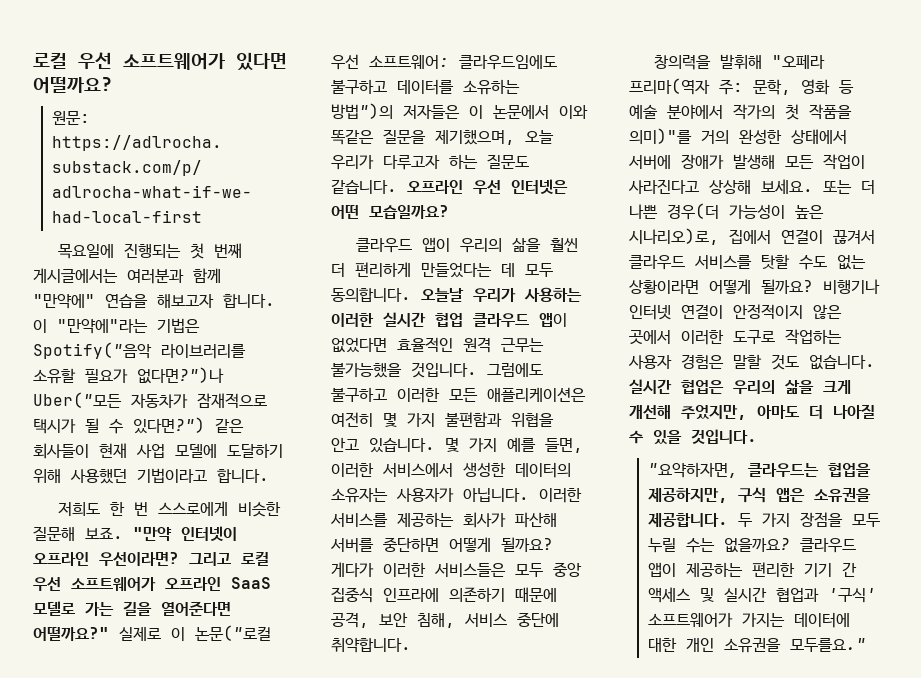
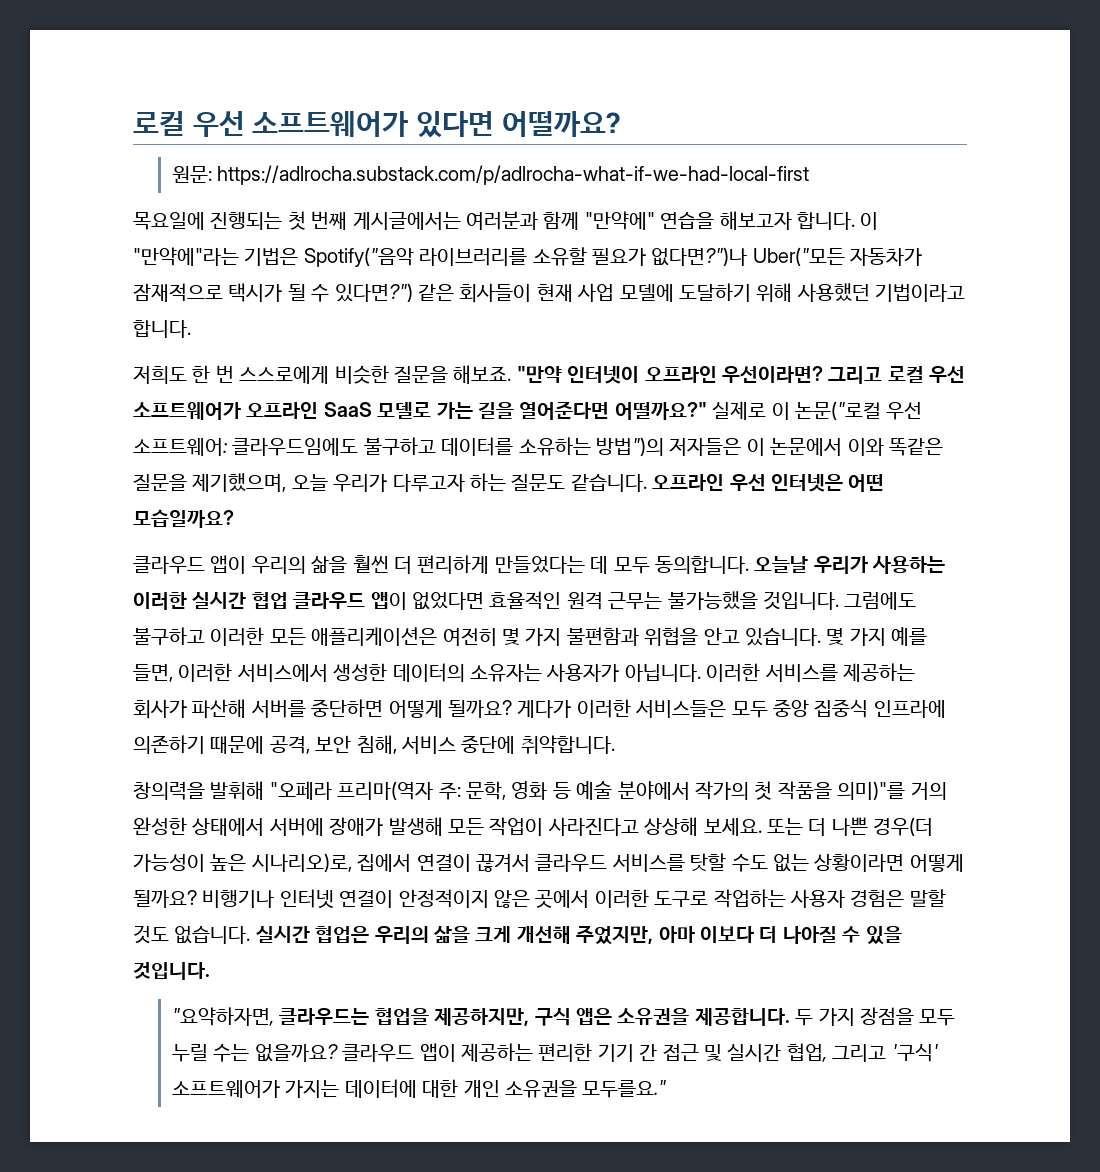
- 저희도 한 번 스스로에게 비슷한 질문해 보죠.
+ 저희도 한 번 스스로에게 비슷한 질문을 해보죠.
- 실시간 협업은 우리의 삶을 크게 개선해 주었지만, 아마도 더 나아질 수 있을 것입니다.
+ 실시간 협업은 우리의 삶을 크게 개선해 주었지만, 아마 이보다 더 나아질 수 있을 것입니다.
- 클라우드 앱이 제공하는 편리한 기기 간 액세스 및 실시간 협업과 '구식' 소프트웨어가 가지는 데이터에 대한 개인 소유권을 모두를요."
+ 클라우드 앱이 제공하는 편리한 기기 간 접근 및 실시간 협업, 그리고 '구식' 소프트웨어가 가지는 데이터에 대한 개인 소유권을 모두를요."

